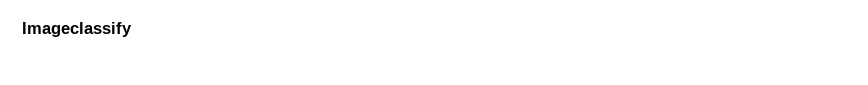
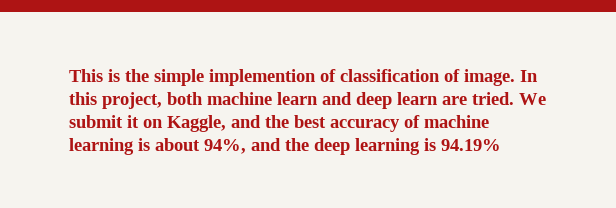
- Imageclassify
+ This is the simple implemention of classification of image. In this project, both machine learn and deep learn are tried. We submit it on Kaggle, and the best accuracy of machine learning is about 94%, and the deep learning is 94.19%

